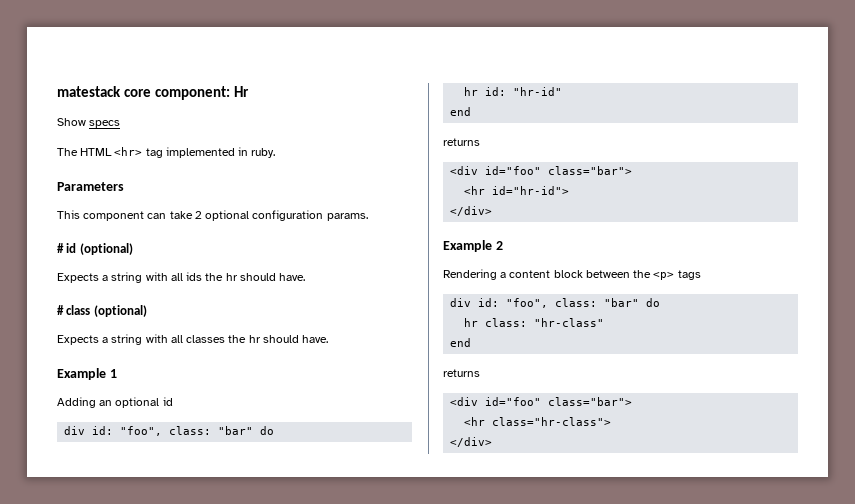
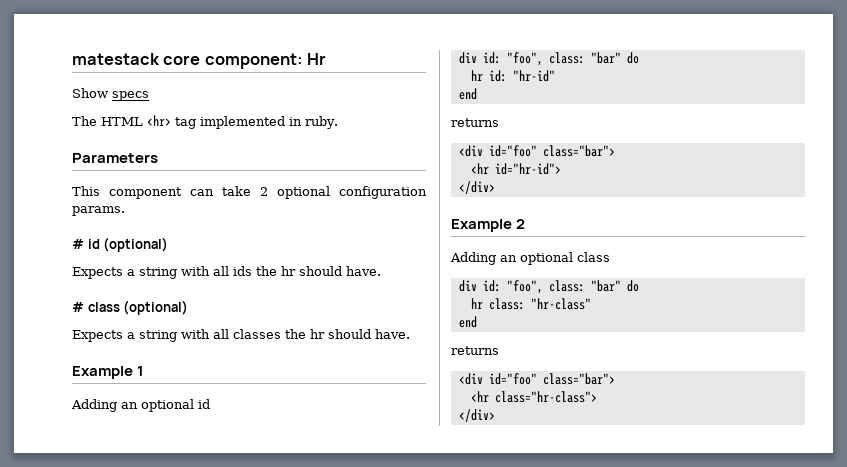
- Rendering a content block between the <p> tags
+ Adding an optional class

